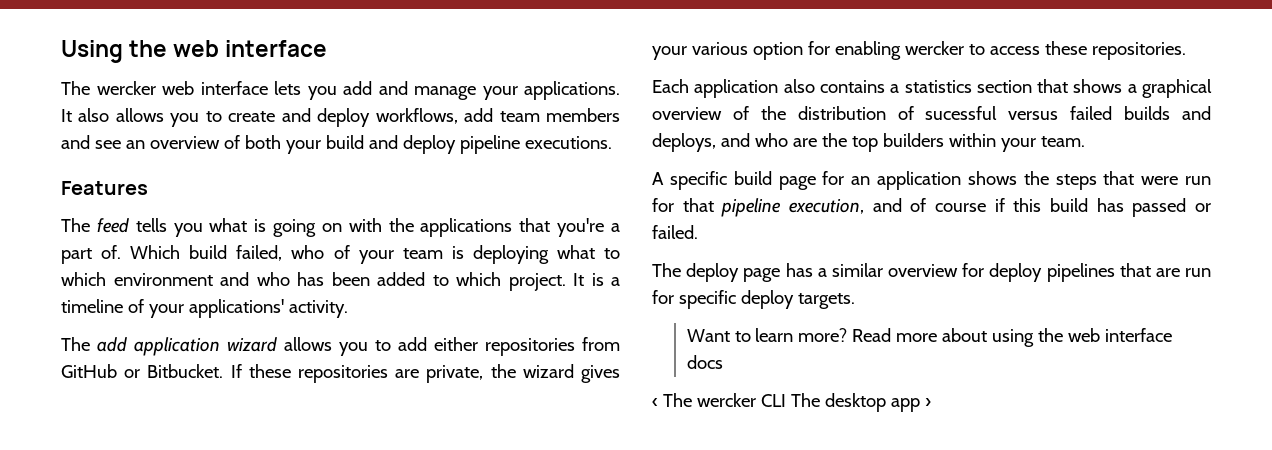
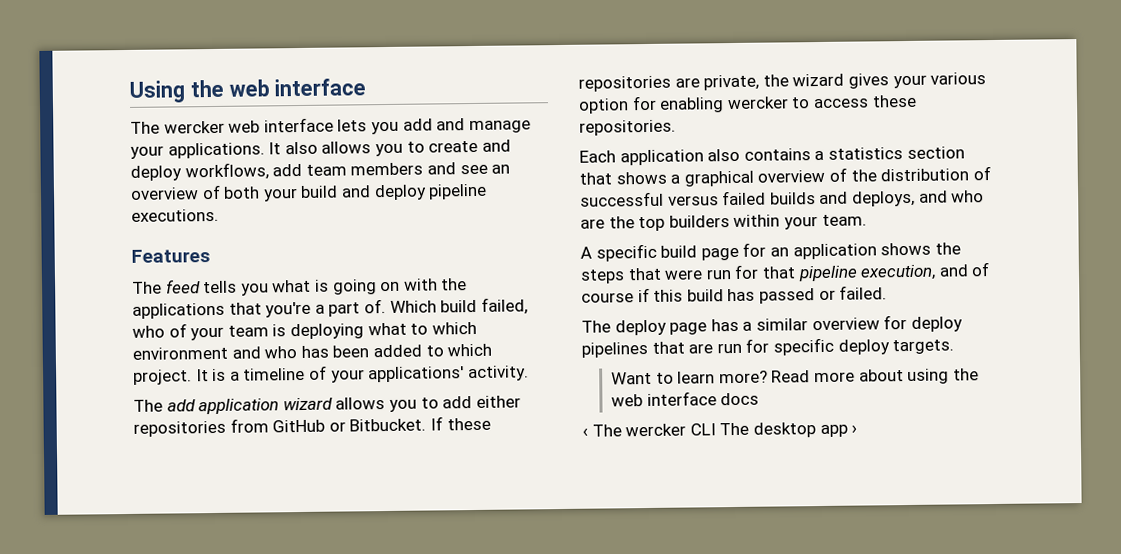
- Each application also contains a statistics section that shows a graphical overview of the distribution of sucessful versus failed builds and deploys, and who are the top builders within your team.
+ Each application also contains a statistics section that shows a graphical overview of the distribution of successful versus failed builds and deploys, and who are the top builders within your team.

